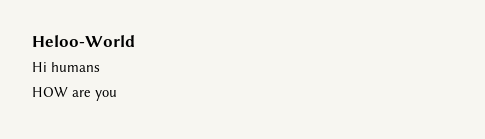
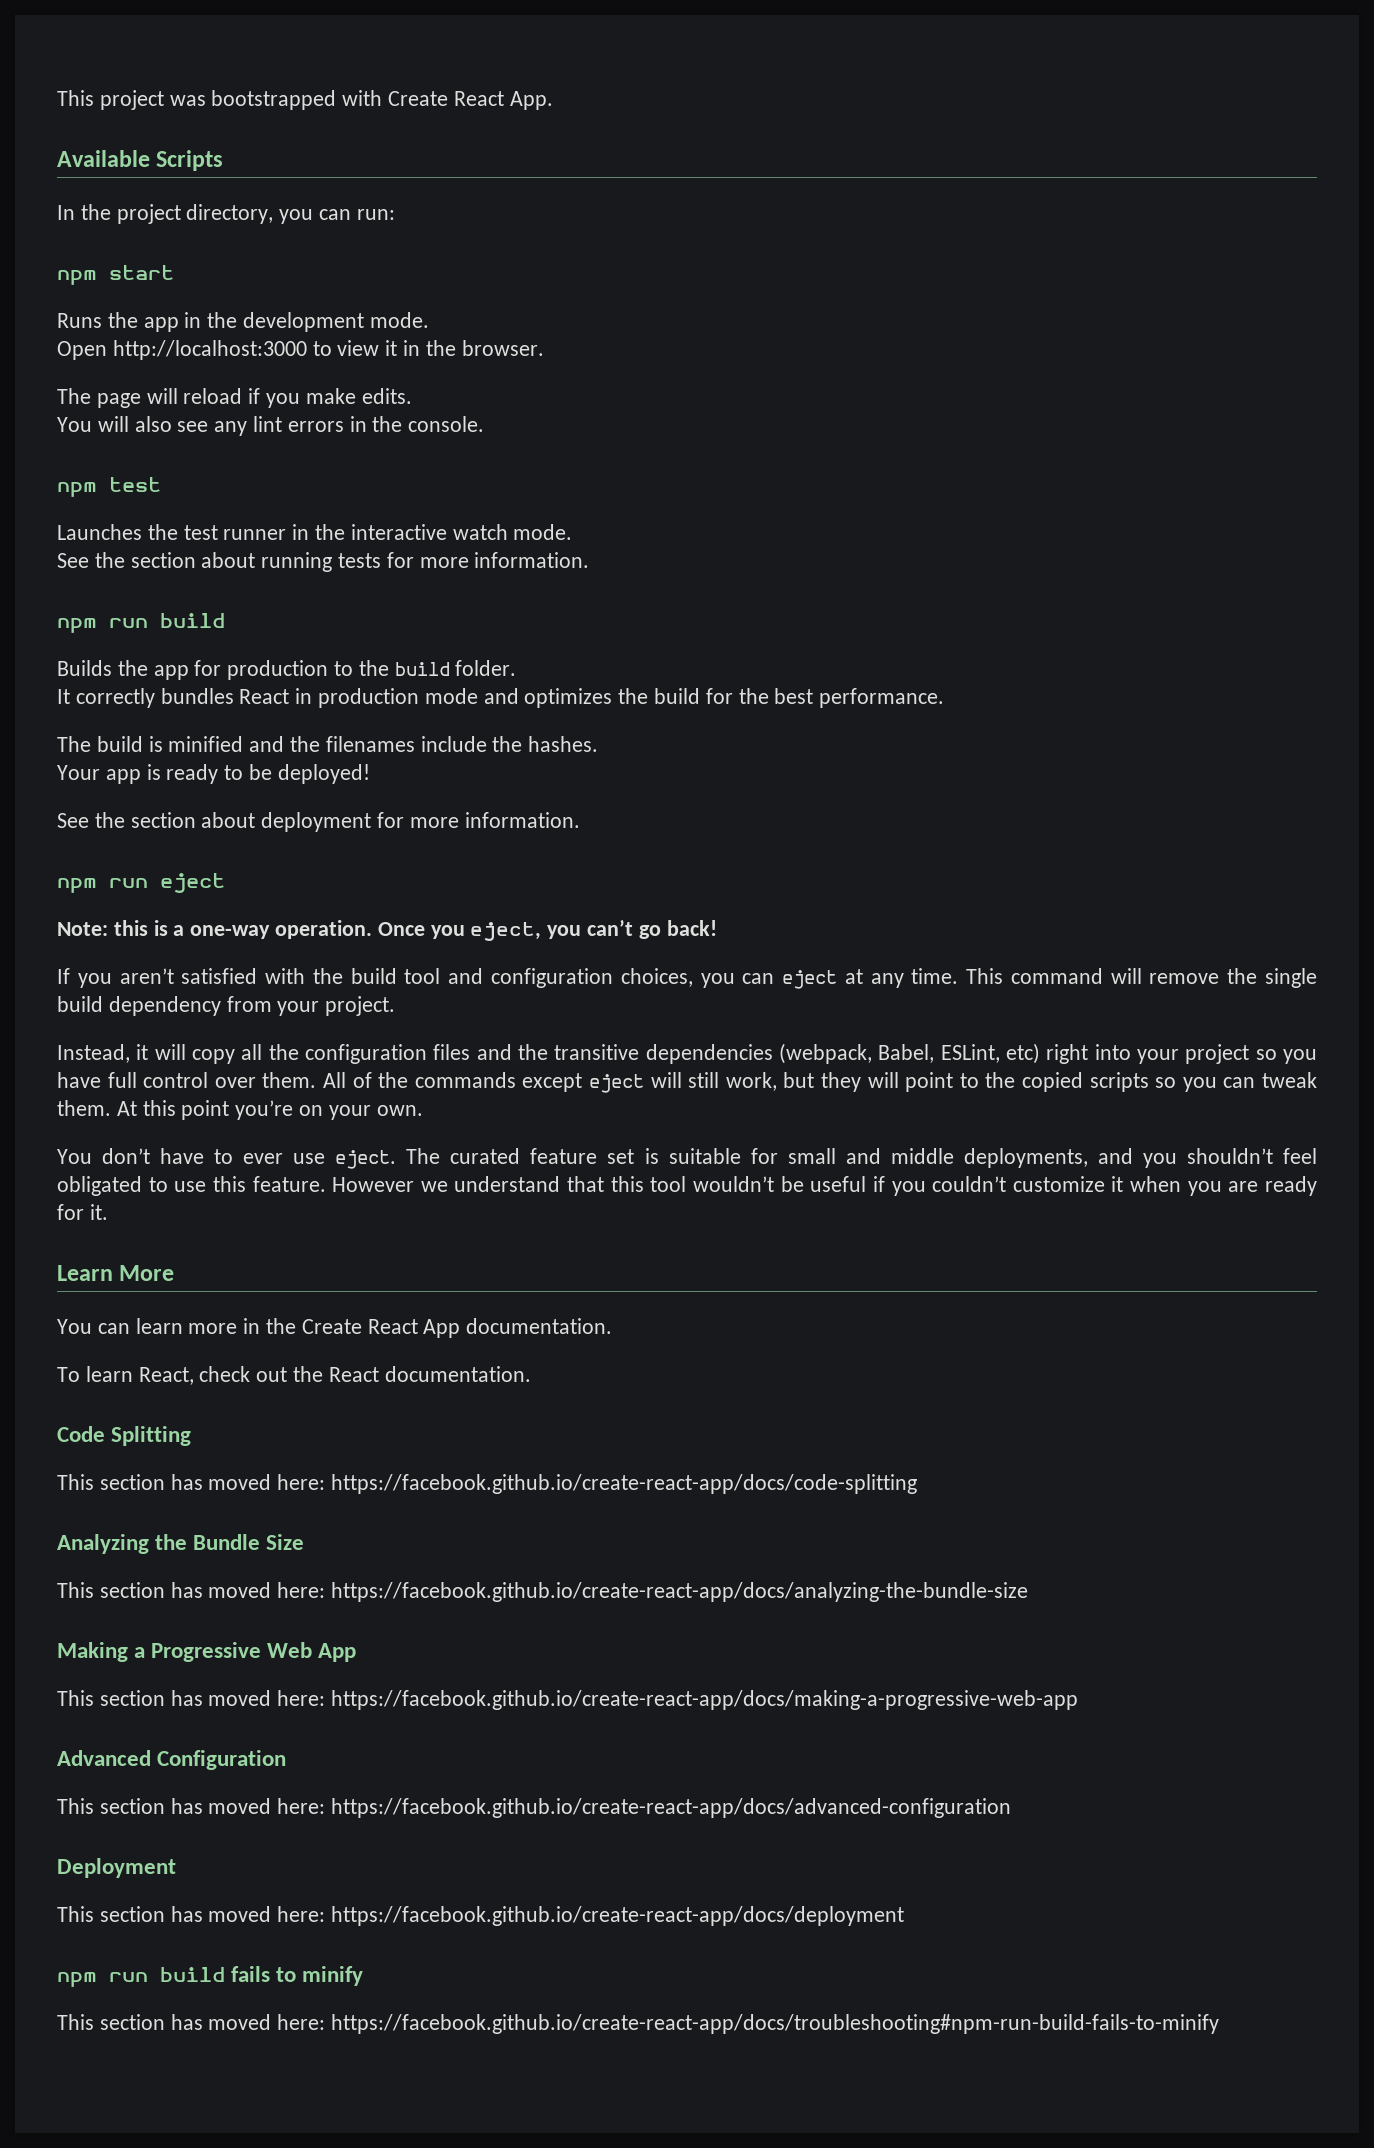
- Heloo-World
- Hi humans
- HOW are you
+ This project was bootstrapped with Create React App.
+ Available Scripts
+ In the project directory, you can run:
+ npm start
+ Runs the app in the development mode.
+ Open http://localhost:3000 to view it in the browser.
+ The page will reload if you make edits.
+ You will also see any lint errors in the console.
+ npm test
+ Launches the test runner in the interactive watch mode.
+ See the section about running tests for more information.
+ npm run build
+ Builds the app for production to the build folder.
+ It correctly bundles React in production mode and optimizes the build for the best performance.
+ The build is minified and the filenames include the hashes.
+ Your app is ready to be deployed!
+ See the section about deployment for more information.
+ npm run eject
+ Note: this is a one-way operation. Once you eject, you can’t go back!
+ If you aren’t satisfied with the build tool and configuration choices, you can eject at any time. This command will remove the single build dependency from your project.
+ Instead, it will copy all the configuration files and the transitive dependencies (webpack, Babel, ESLint, etc) right into your project so you have full control over them. All of the commands except eject will still work, but they will point to the copied scripts so you can tweak them. At this point you’re on your own.
+ You don’t have to ever use eject. The curated feature set is suitable for small and middle deployments, and you shouldn’t feel obligated to use this feature. However we understand that this tool wouldn’t be useful if you couldn’t customize it when you are ready for it.
+ Learn More
+ You can learn more in the Create React App documentation.
+ To learn React, check out the React documentation.
+ Code Splitting
+ This section has moved here: https://facebook.github.io/create-react-app/docs/code-splitting
+ Analyzing the Bundle Size
+ This section has moved here: https://facebook.github.io/create-react-app/docs/analyzing-the-bundle-size
+ Making a Progressive Web App
+ This section has moved here: https://facebook.github.io/create-react-app/docs/making-a-progressive-web-app
+ Advanced Configuration
+ This section has moved here: https://facebook.github.io/create-react-app/docs/advanced-configuration
+ Deployment
+ This section has moved here: https://facebook.github.io/create-react-app/docs/deployment
+ npm run build fails to minify
+ This section has moved here: https://facebook.github.io/create-react-app/docs/troubleshooting#npm-run-build-fails-to-minify

